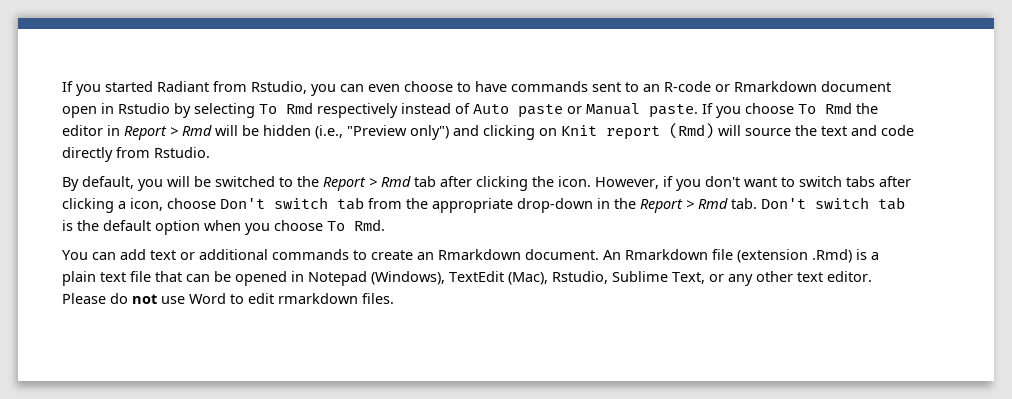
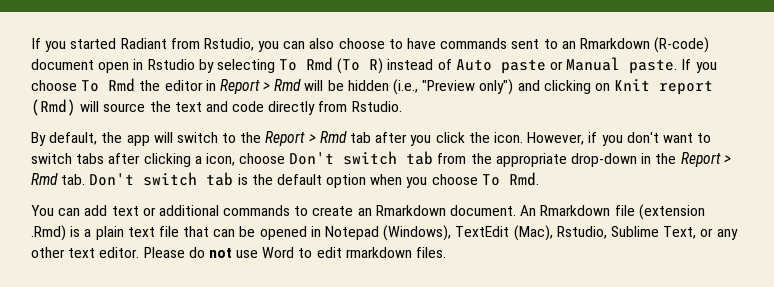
- If you started Radiant from Rstudio, you can even choose to have commands sent to an R-code or Rmarkdown document open in Rstudio by selecting To Rmd respectively instead of Auto paste or Manual paste.
+ If you started Radiant from Rstudio, you can also choose to have commands sent to an Rmarkdown (R-code) document open in Rstudio by selecting To Rmd (To R) instead of Auto paste or Manual paste.
- By default, you will be switched to the Report > Rmd tab after clicking the icon.
+ By default, the app will switch to the Report > Rmd tab after you click the icon.

